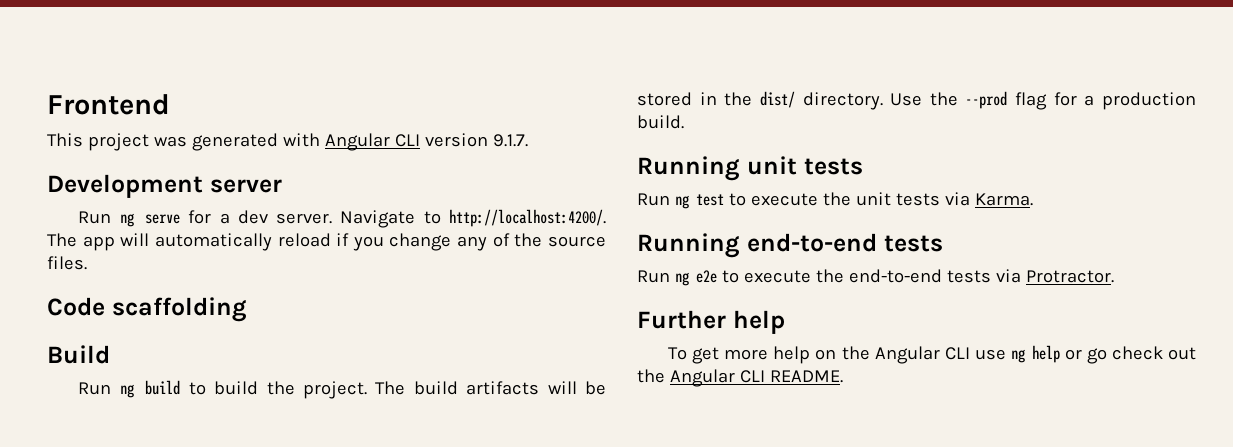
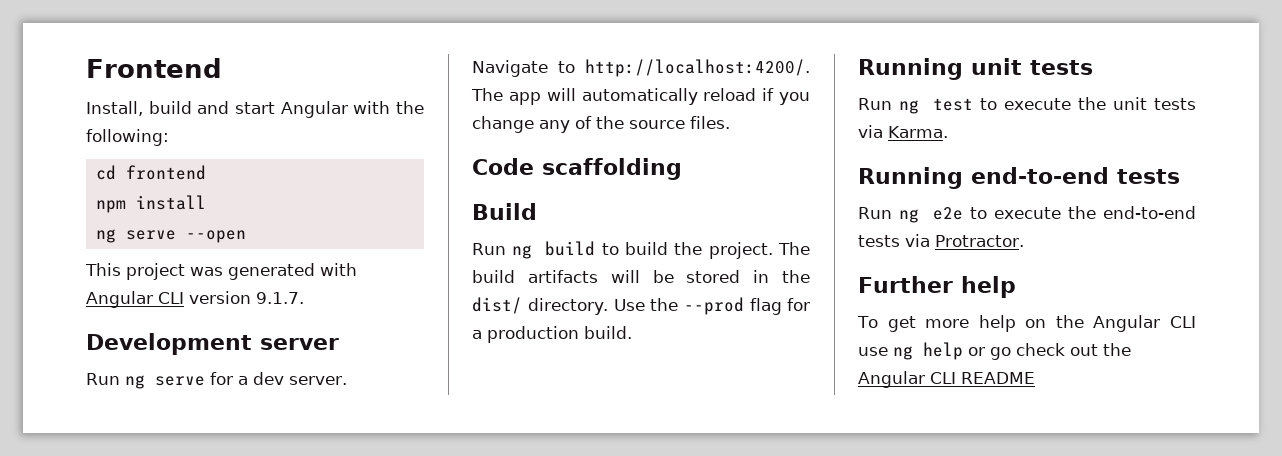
+ Install, build and start Angular with the following:
+ cd frontend
+ npm install
+ ng serve --open
- To get more help on the Angular CLI use ng help or go check out the Angular CLI README.
+ To get more help on the Angular CLI use ng help or go check out the Angular CLI README

